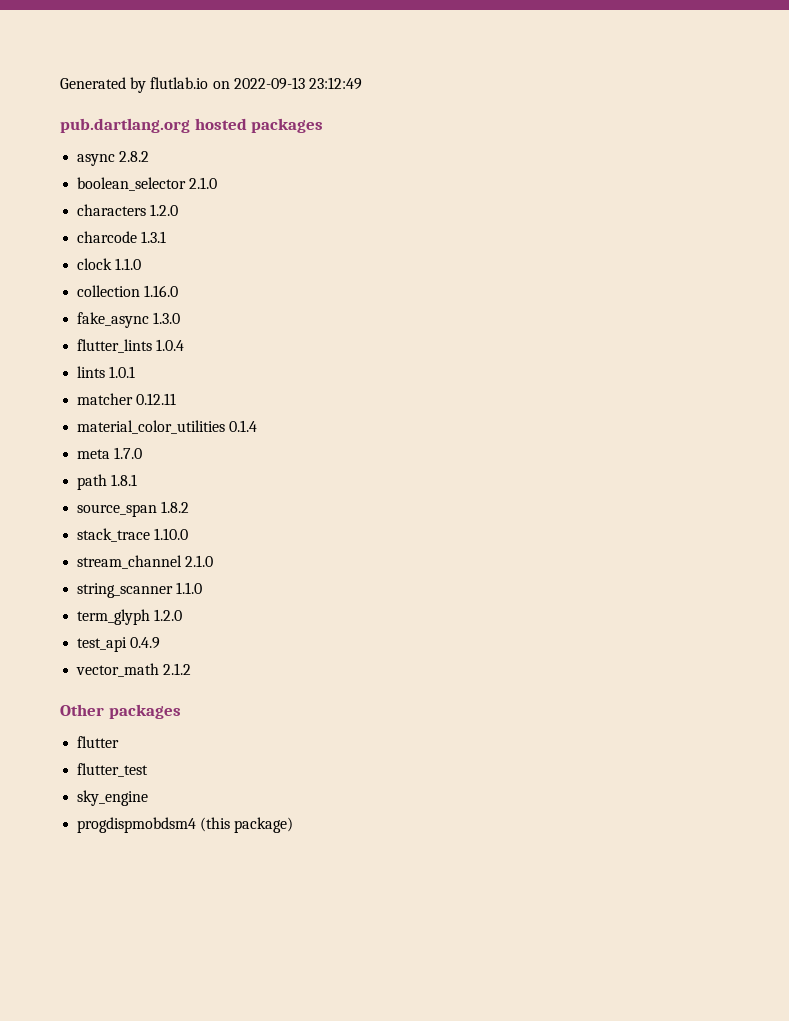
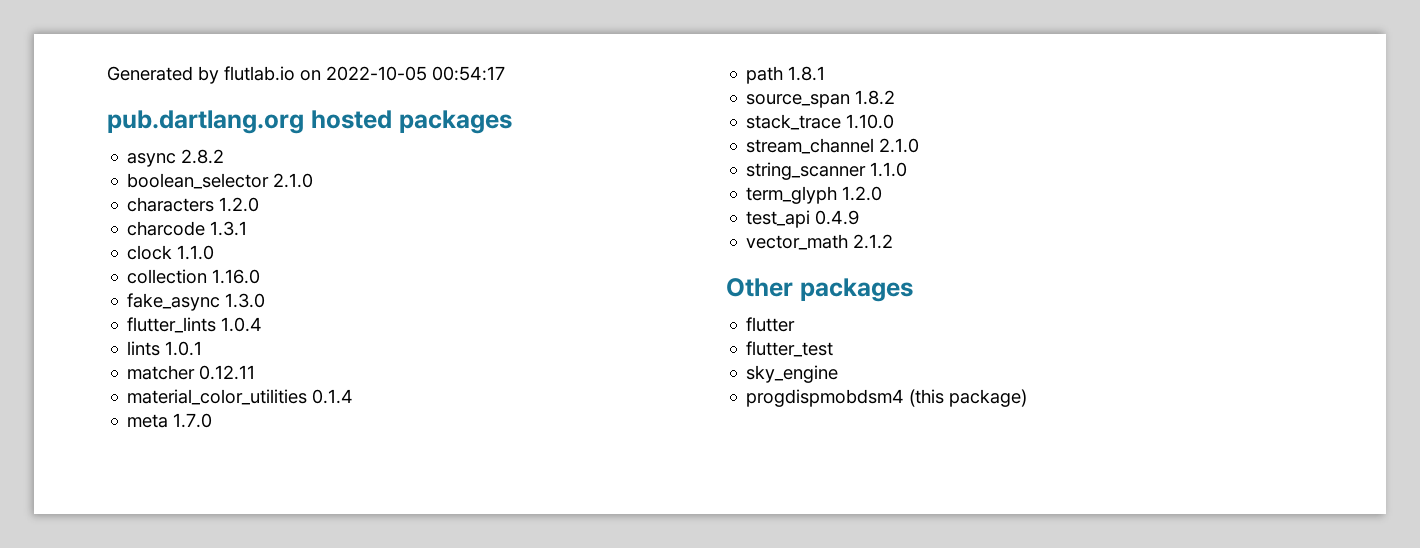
- Generated by flutlab.io on 2022-09-13 23:12:49
+ Generated by flutlab.io on 2022-10-05 00:54:17

